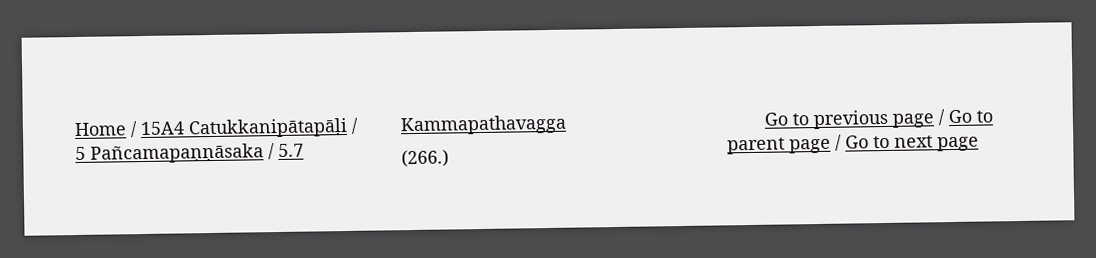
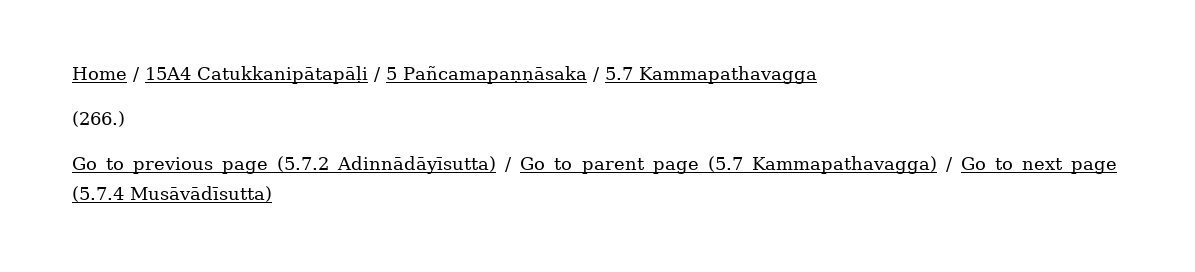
- Go to previous page / Go to parent page / Go to next page
+ Go to previous page (5.7.2 Adinnādāyīsutta) / Go to parent page (5.7 Kammapathavagga) / Go to next page (5.7.4 Musāvādīsutta)

